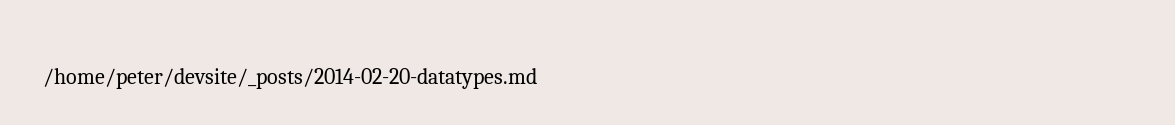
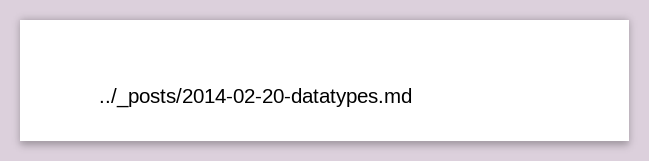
- /home/peter/devsite/_posts/2014-02-20-datatypes.md
+ ../_posts/2014-02-20-datatypes.md

